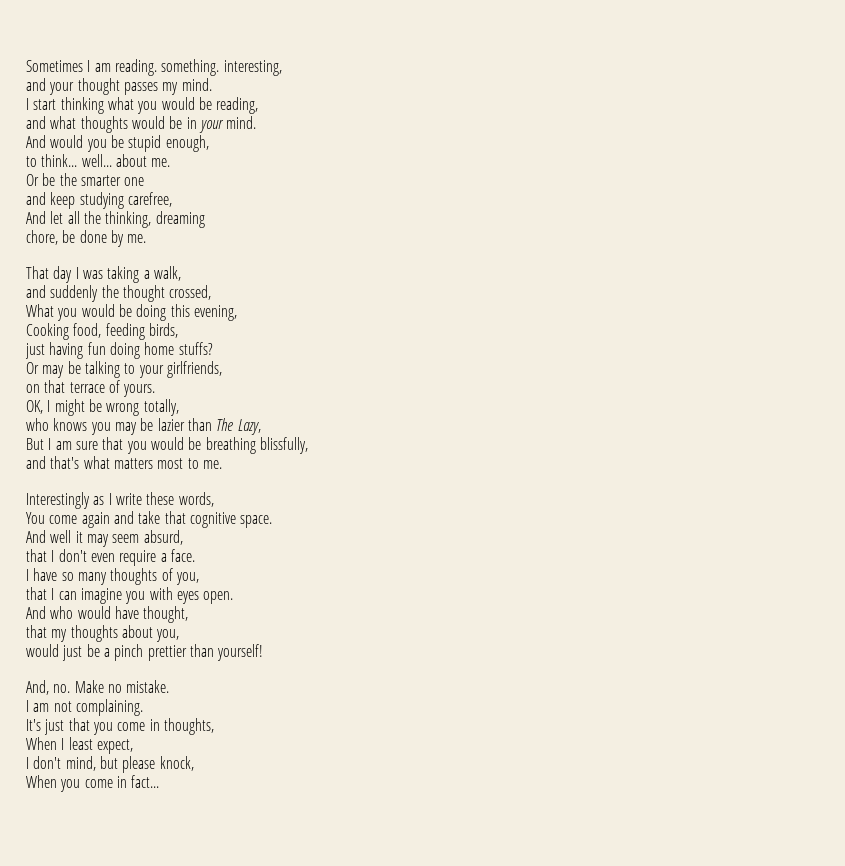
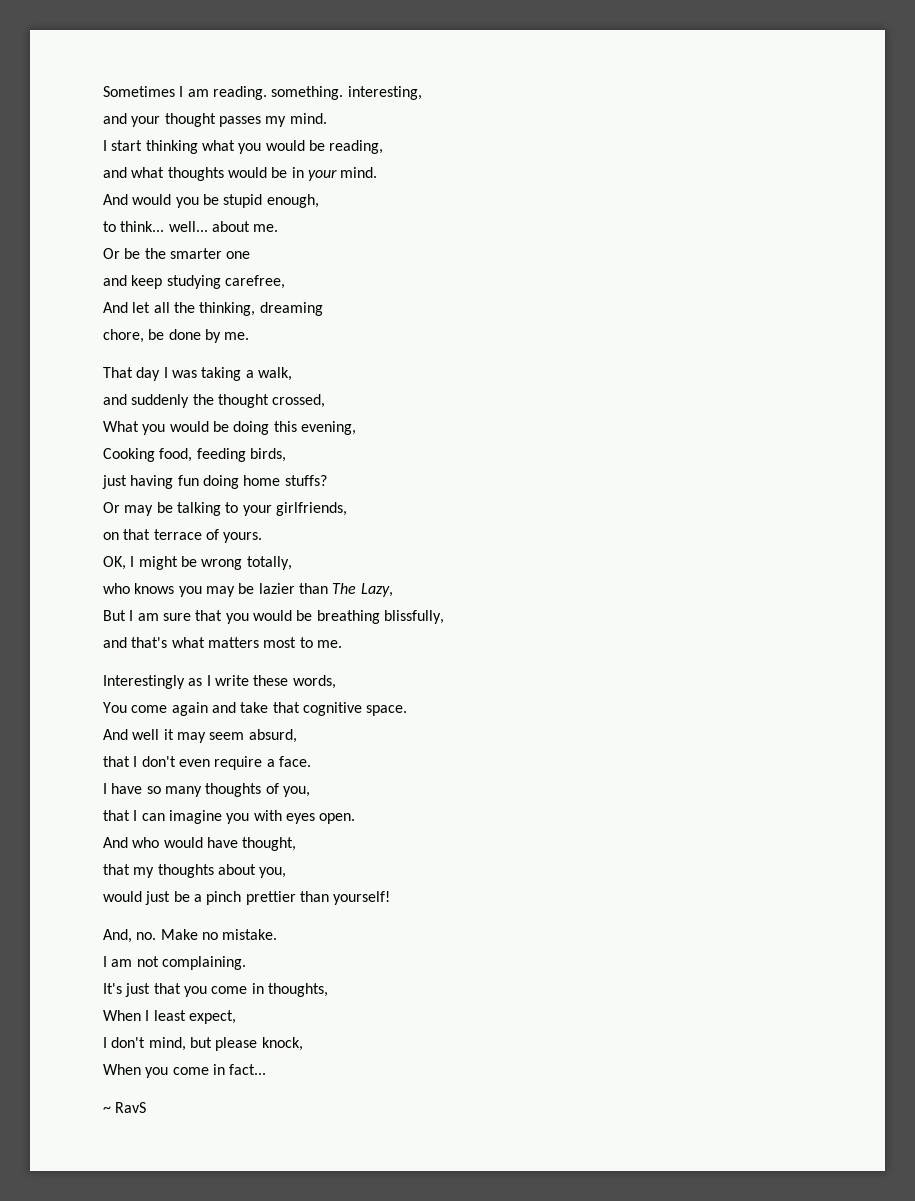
+ ~ RavS

